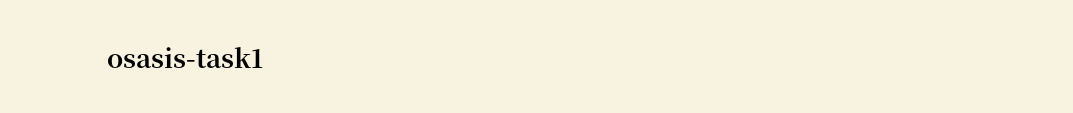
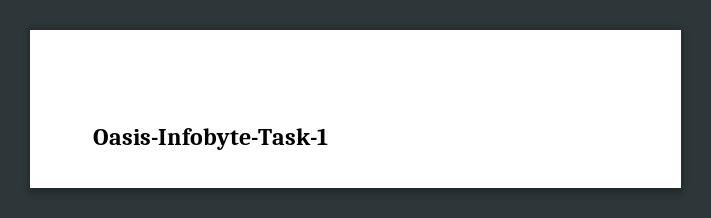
- osasis-task1
+ Oasis-Infobyte-Task-1

